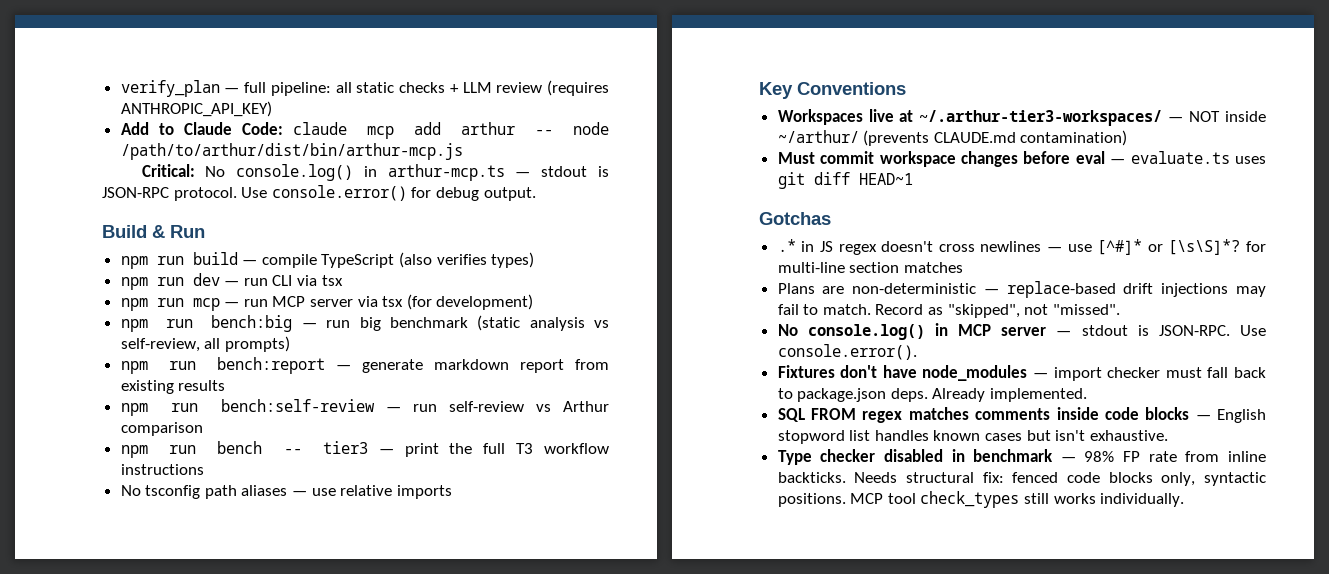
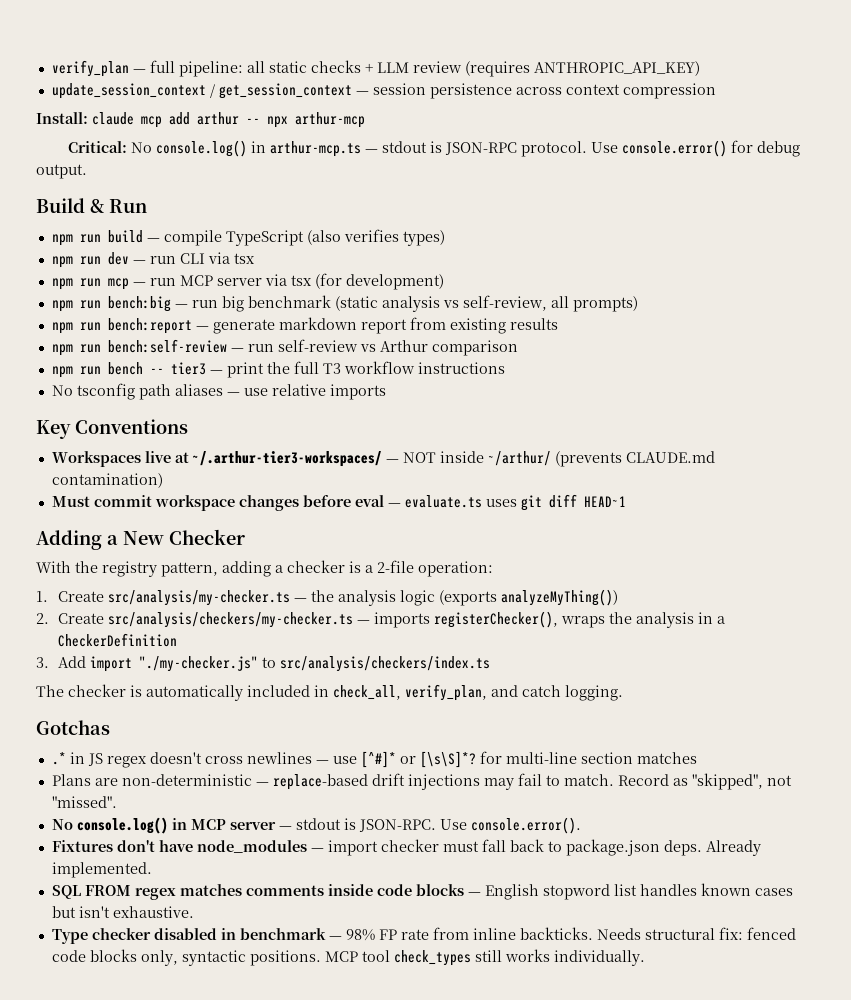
- Add to Claude Code: claude mcp add arthur -- node /path/to/arthur/dist/bin/arthur-mcp.js
+ update_session_context / get_session_context — session persistence across context compression
+ Install: claude mcp add arthur -- npx arthur-mcp
+ Adding a New Checker
+ With the registry pattern, adding a checker is a 2-file operation:
+ 1. Create src/analysis/my-checker.ts — the analysis logic (exports analyzeMyThing())
+ 2. Create src/analysis/checkers/my-checker.ts — imports registerChecker(), wraps the analysis in a CheckerDefinition
+ 3. Add import "./my-checker.js" to src/analysis/checkers/index.ts
+ The checker is automatically included in check_all, verify_plan, and catch logging.

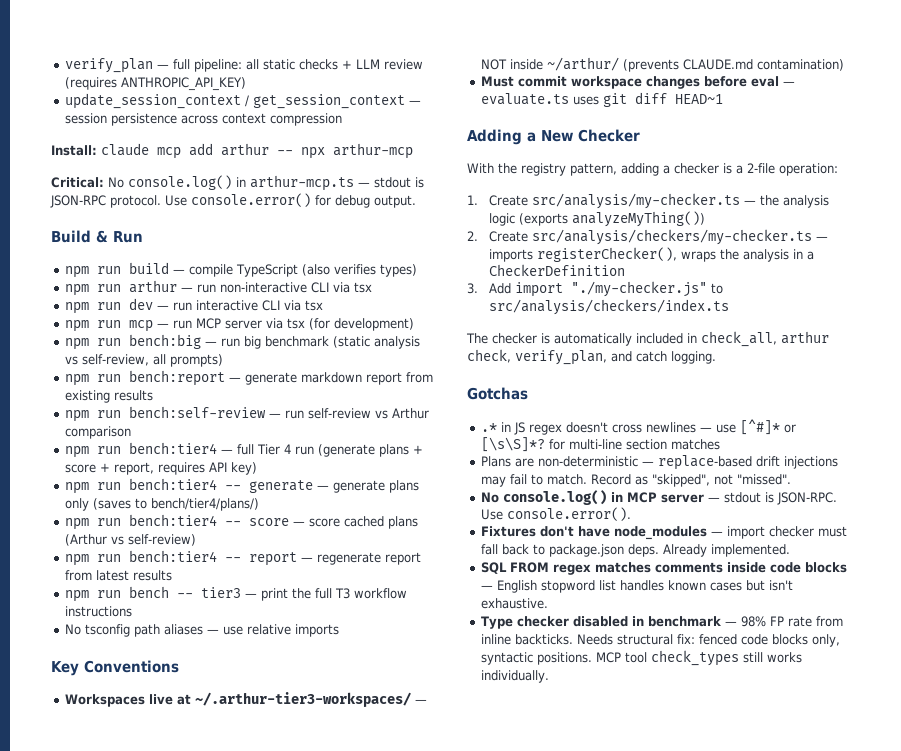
+ npm run arthur — run non-interactive CLI via tsx
- npm run dev — run CLI via tsx
+ npm run dev — run interactive CLI via tsx
+ npm run bench:tier4 — full Tier 4 run (generate plans + score + report, requires API key)
+ npm run bench:tier4 -- generate — generate plans only (saves to bench/tier4/plans/)
+ npm run bench:tier4 -- score — score cached plans (Arthur vs self-review)
+ npm run bench:tier4 -- report — regenerate report from latest results
- The checker is automatically included in check_all, verify_plan, and catch logging.
+ The checker is automatically included in check_all, arthur check, verify_plan, and catch logging.

